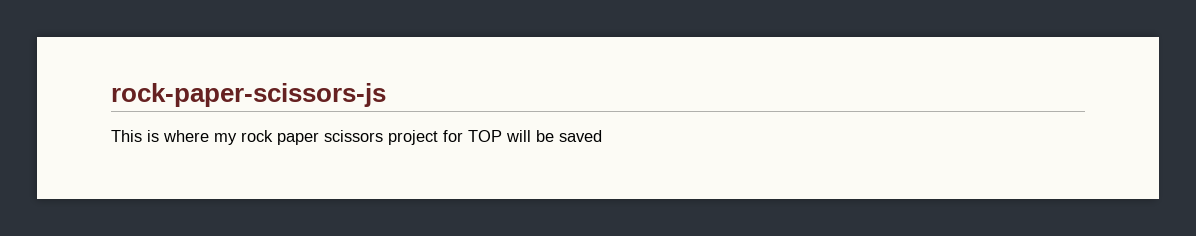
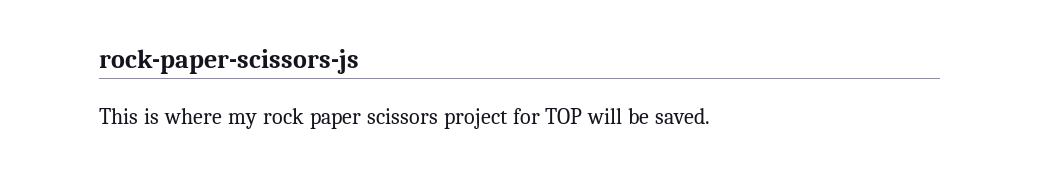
- This is where my rock paper scissors project for TOP will be saved
+ This is where my rock paper scissors project for TOP will be saved.

